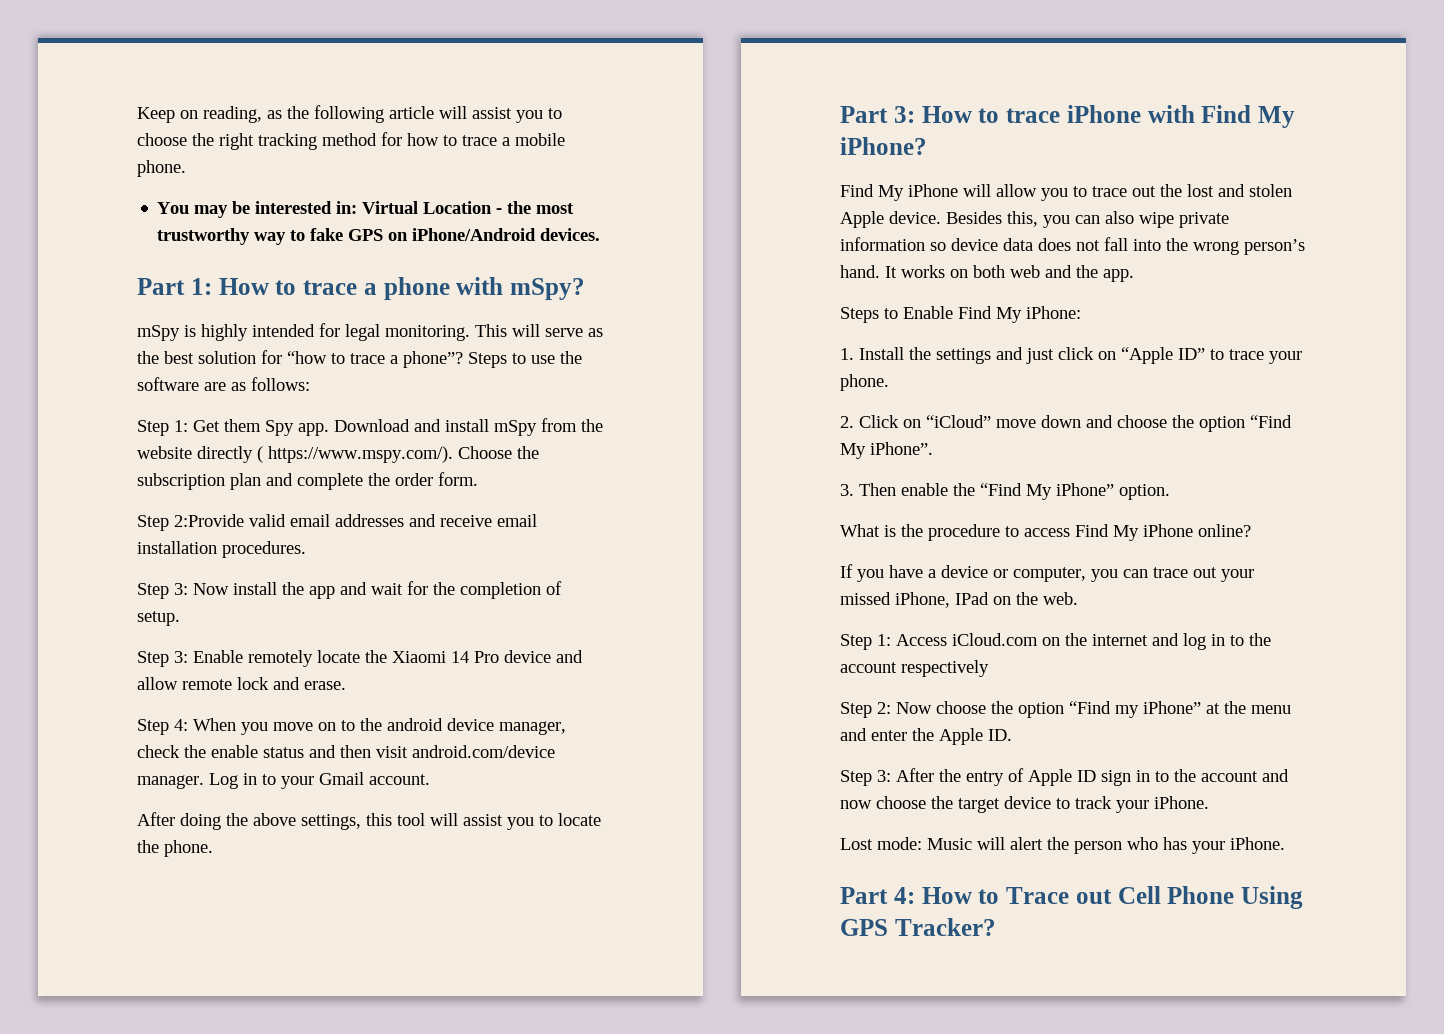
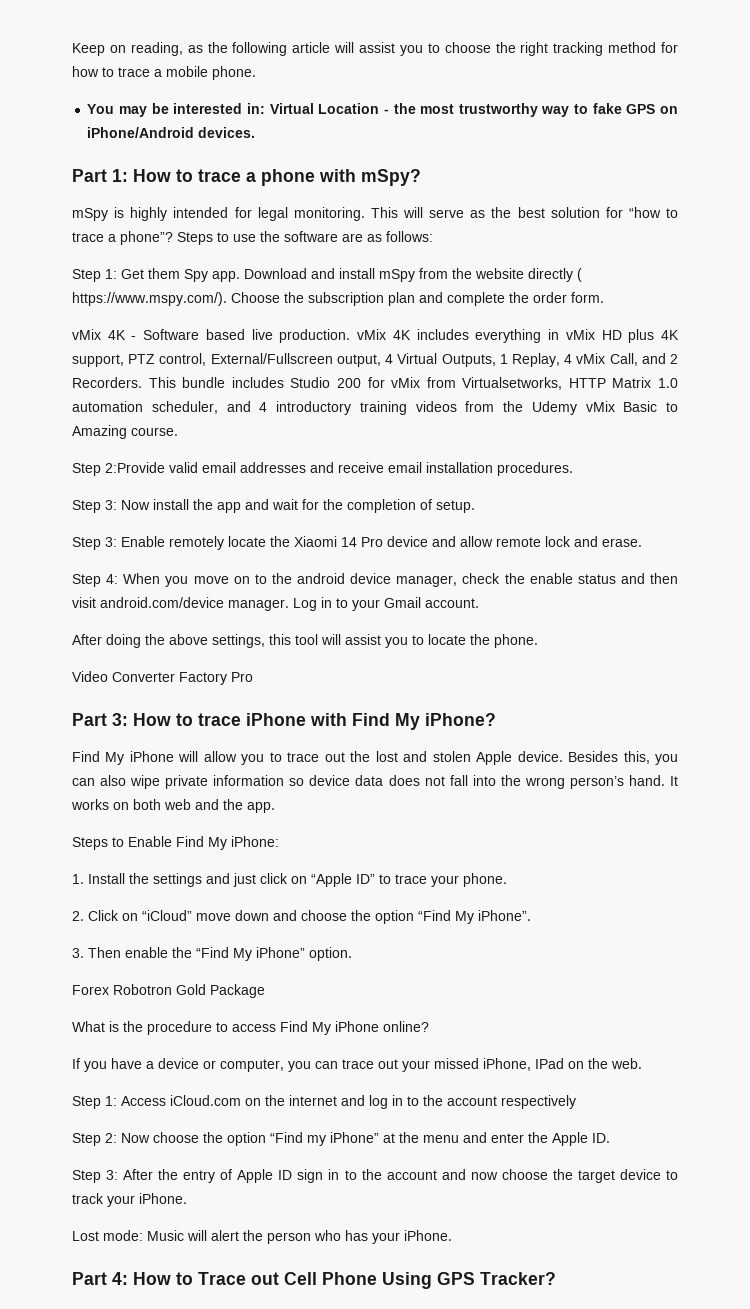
+ vMix 4K - Software based live production. vMix 4K includes everything in vMix HD plus 4K support, PTZ control, External/Fullscreen output, 4 Virtual Outputs, 1 Replay, 4 vMix Call, and 2 Recorders. This bundle includes Studio 200 for vMix from Virtualsetworks, HTTP Matrix 1.0 automation scheduler, and 4 introductory training videos from the Udemy vMix Basic to Amazing course.
+ Video Converter Factory Pro
+ Forex Robotron Gold Package

